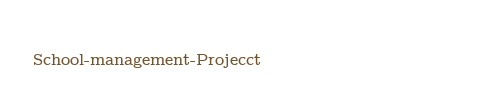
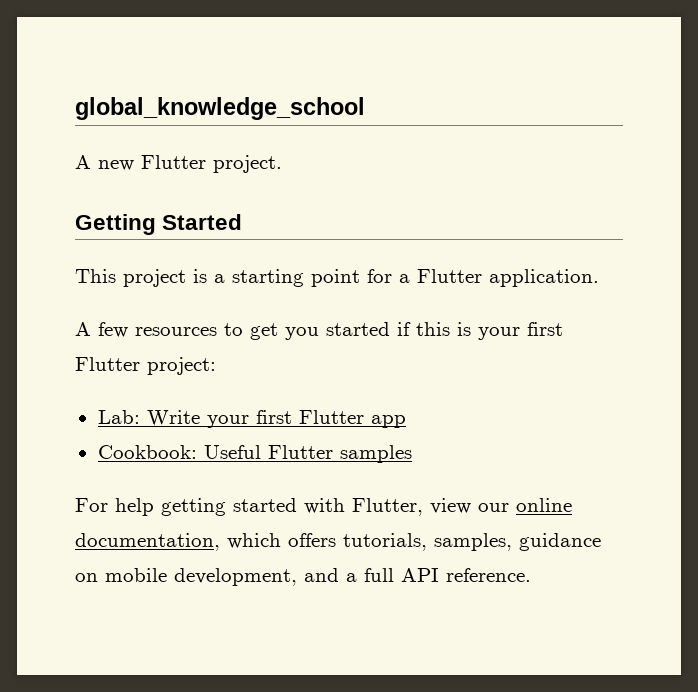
- School-management-Projecct
+ global_knowledge_school
+ A new Flutter project.
+ Getting Started
+ This project is a starting point for a Flutter application.
+ A few resources to get you started if this is your first Flutter project:
+ Lab: Write your first Flutter app
+ Cookbook: Useful Flutter samples
+ For help getting started with Flutter, view our online documentation, which offers tutorials, samples, guidance on mobile development, and a full API reference.

